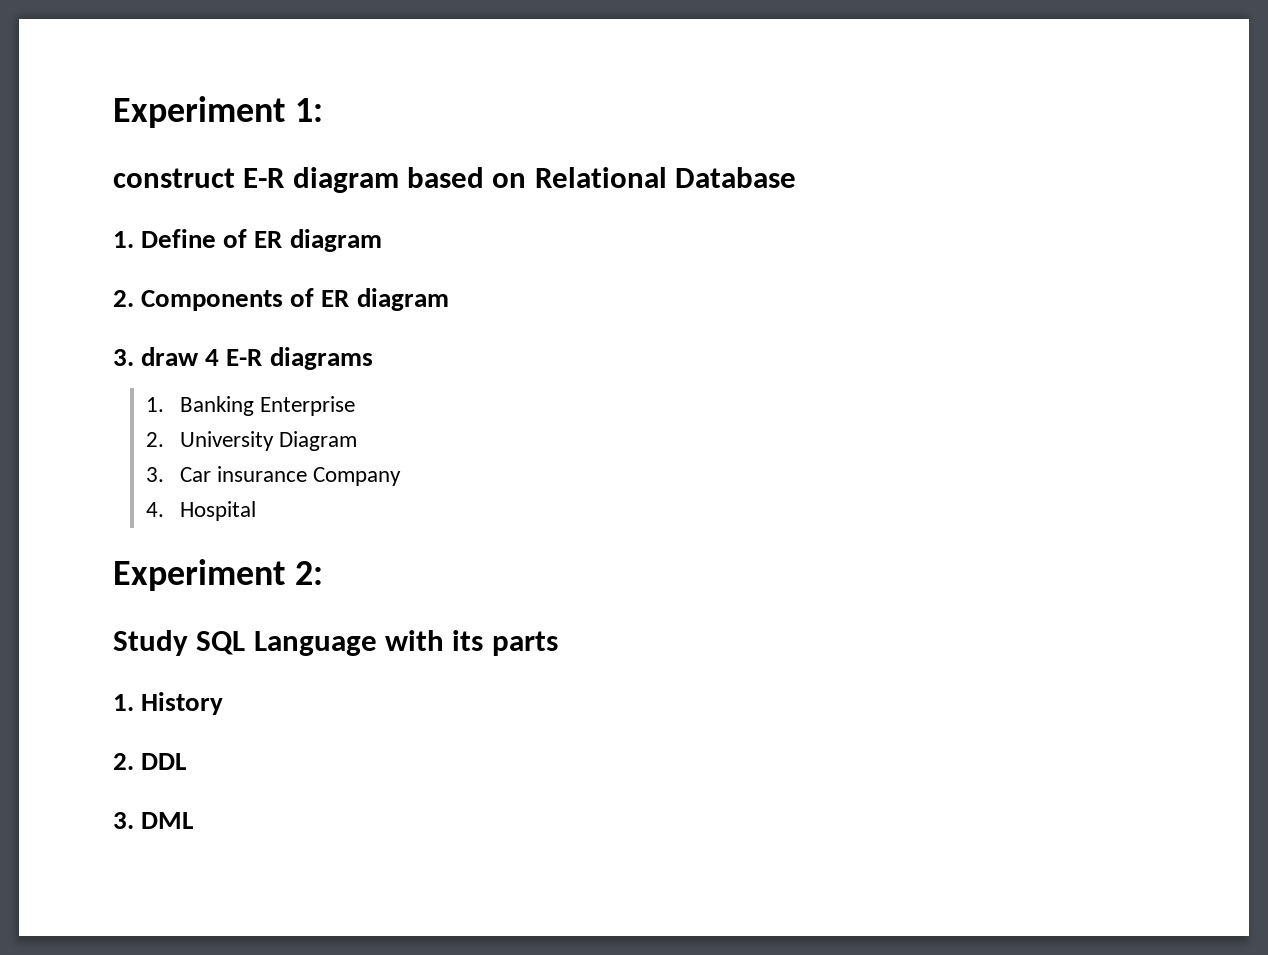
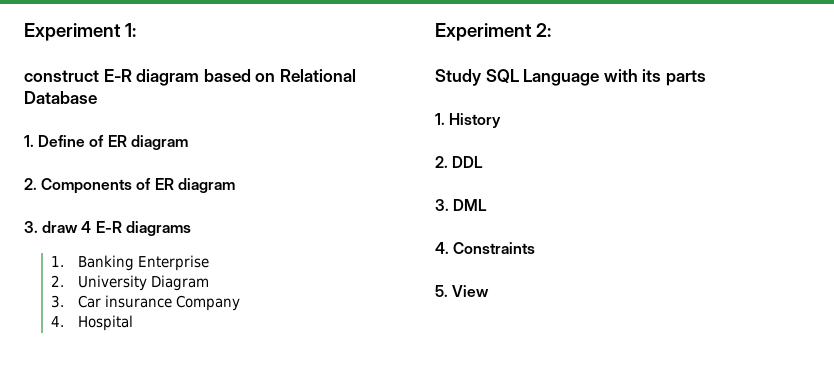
+ 4. Constraints
+ 5. View

